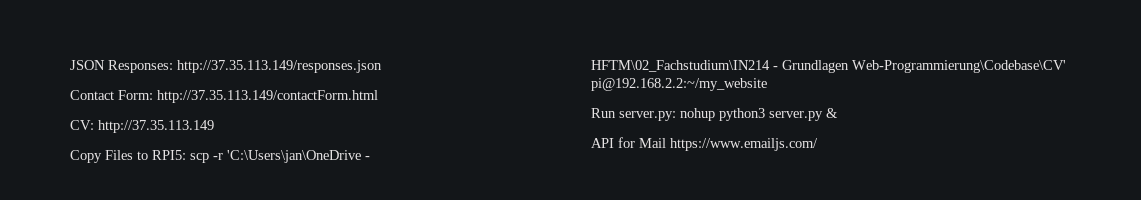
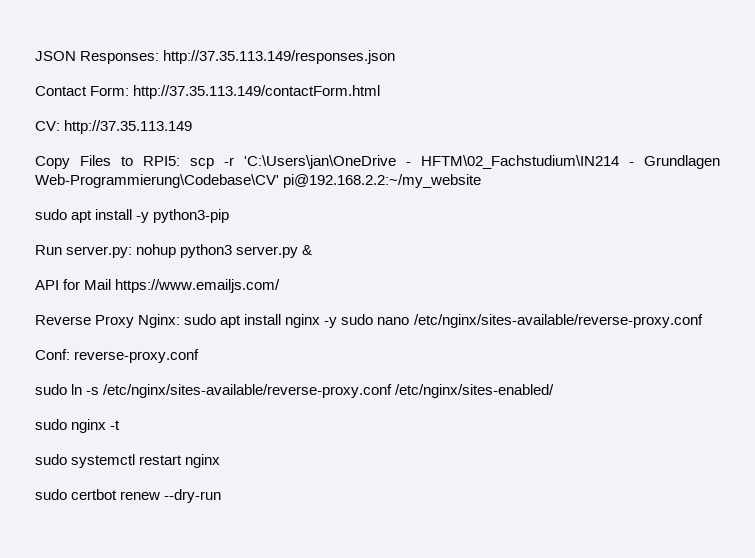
+ sudo apt install -y python3-pip
+ Reverse Proxy Nginx: sudo apt install nginx -y sudo nano /etc/nginx/sites-available/reverse-proxy.conf
+ Conf: reverse-proxy.conf
+ sudo ln -s /etc/nginx/sites-available/reverse-proxy.conf /etc/nginx/sites-enabled/
+ sudo nginx -t
+ sudo systemctl restart nginx
+ sudo certbot renew --dry-run

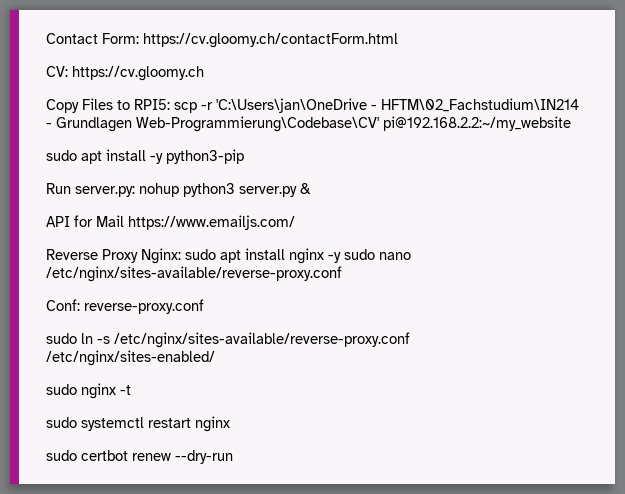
- JSON Responses: http://37.35.113.149/responses.json
- Contact Form: http://37.35.113.149/contactForm.html
+ Contact Form: https://cv.gloomy.ch/contactForm.html
- CV: http://37.35.113.149
+ CV: https://cv.gloomy.ch

